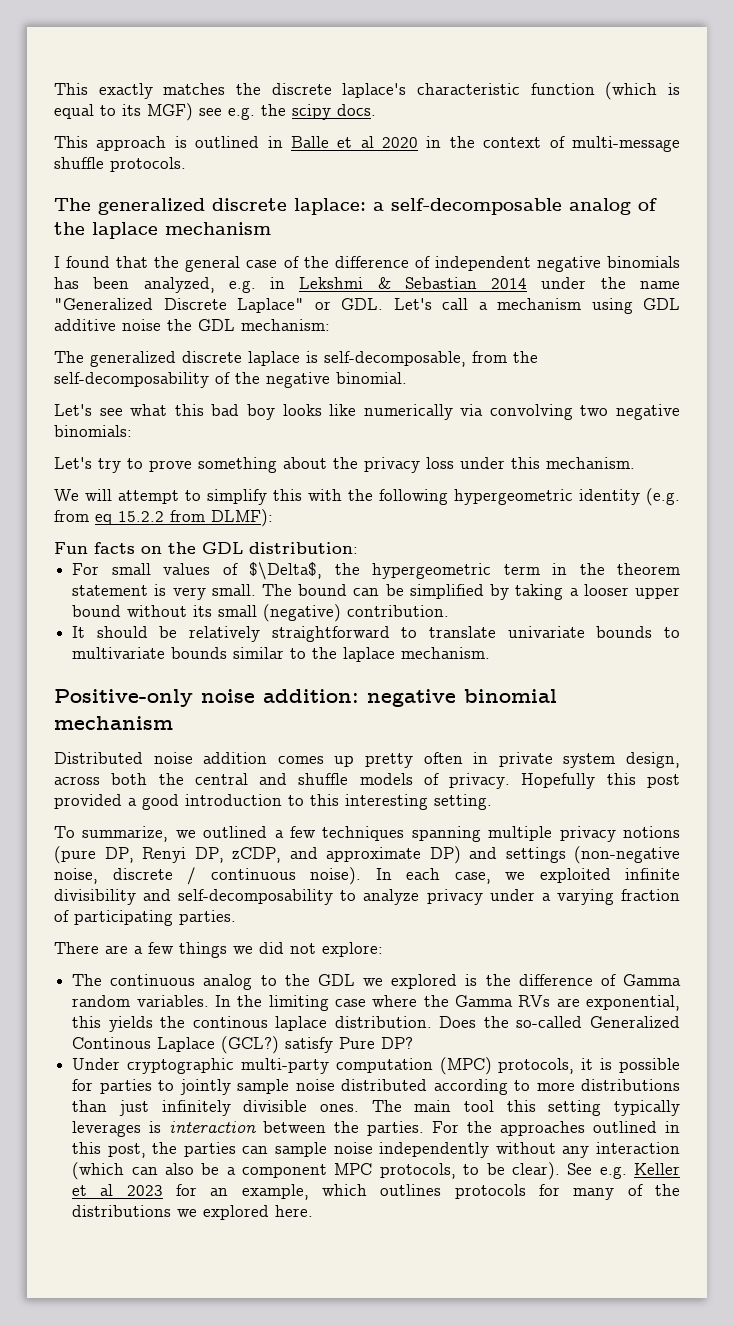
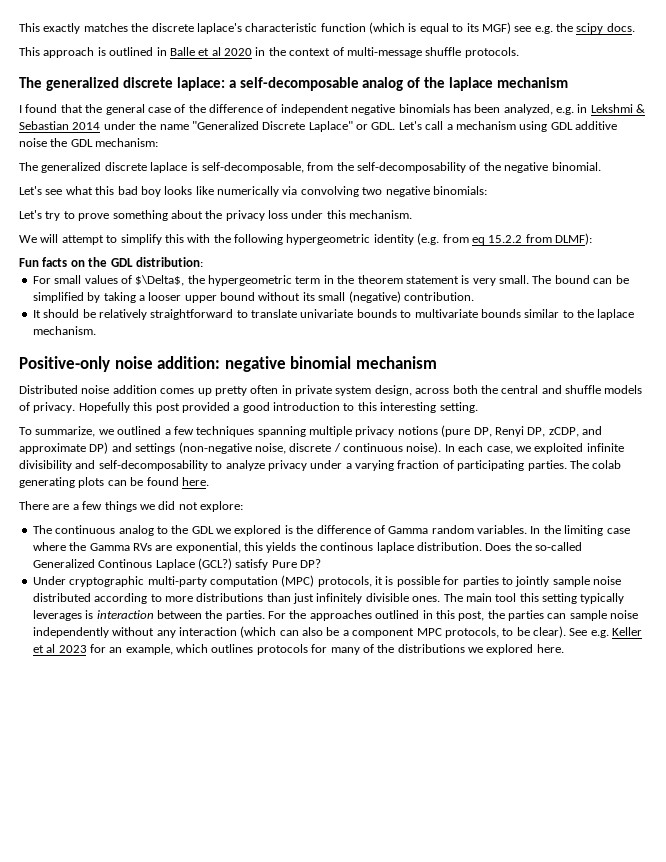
+ The colab generating plots can be found here.

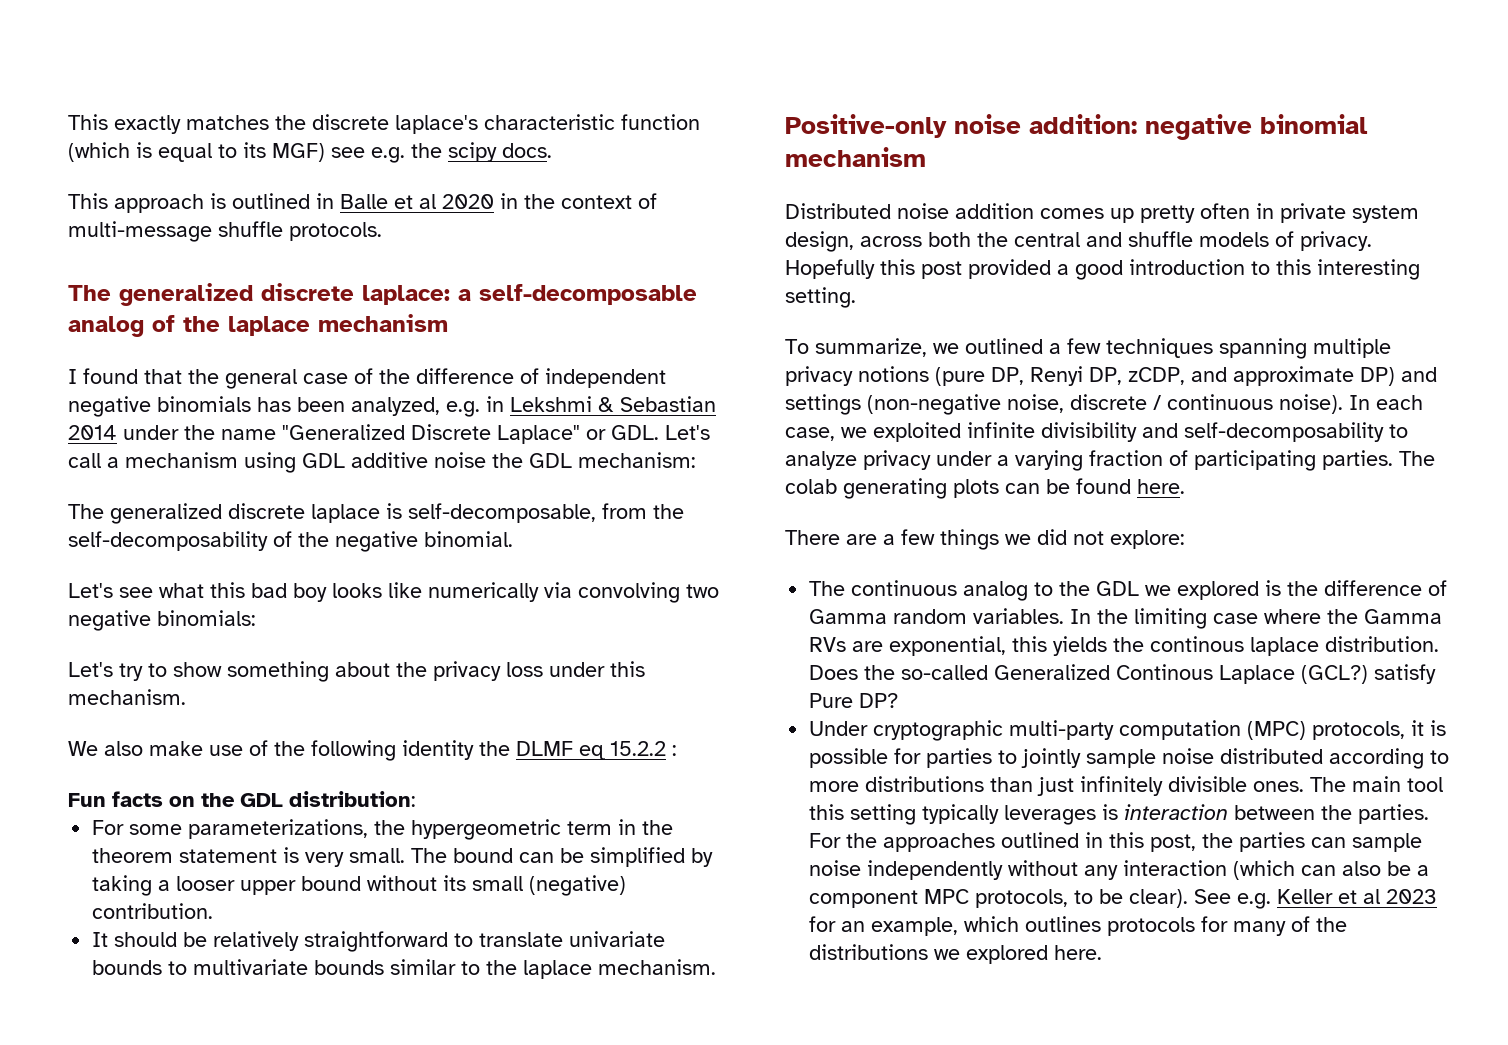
- Let's try to prove something about the privacy loss under this mechanism.
+ Let's try to show something about the privacy loss under this mechanism.
- We will attempt to simplify this with the following hypergeometric identity (e.g. from eq 15.2.2 from DLMF):
+ We also make use of the following identity the DLMF eq 15.2.2 :
- For small values of $\Delta$, the hypergeometric term in the theorem statement is very small.
+ For some parameterizations, the hypergeometric term in the theorem statement is very small.

